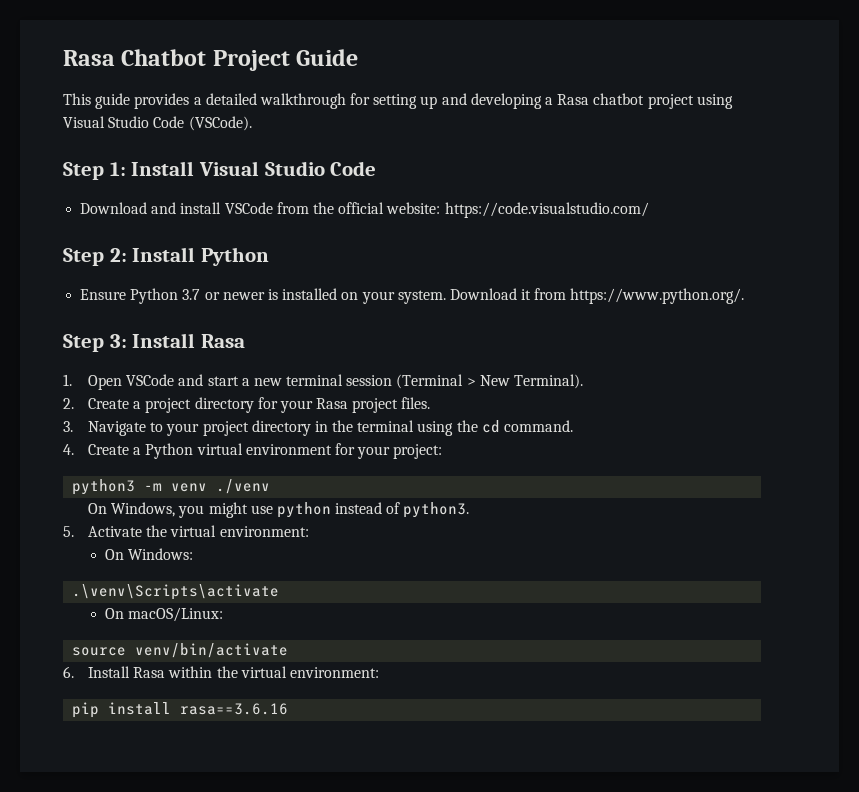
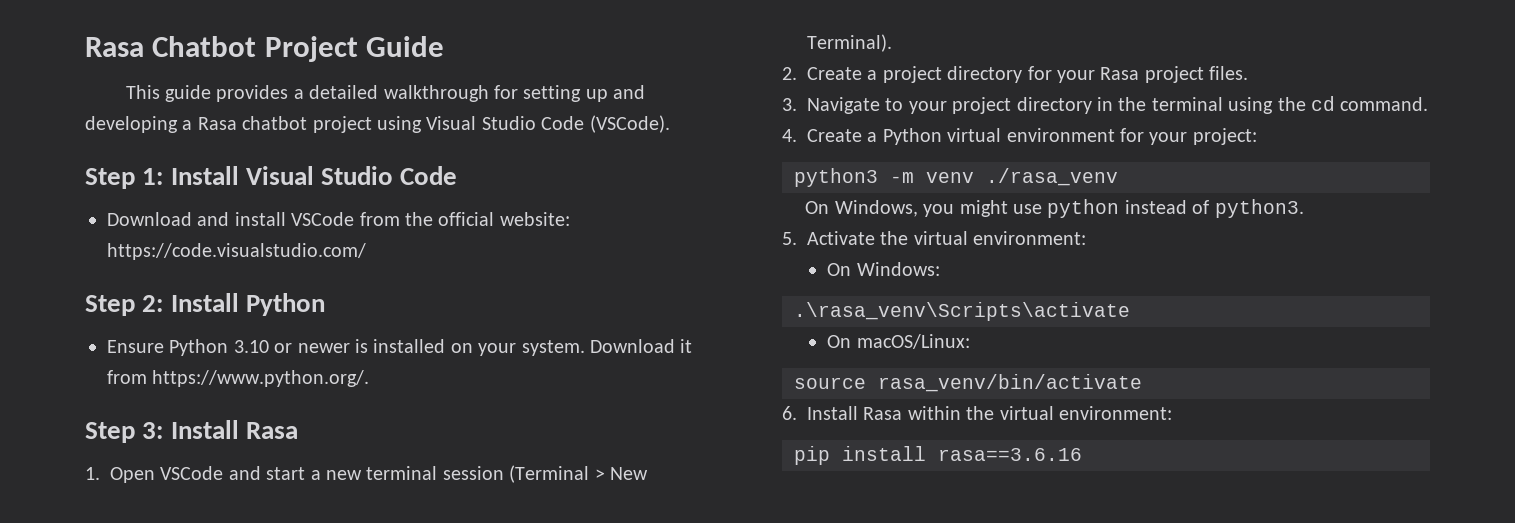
- Ensure Python 3.7 or newer is installed on your system.
+ Ensure Python 3.10 or newer is installed on your system.
- python3 -m venv ./venv
+ python3 -m venv ./rasa_venv
- .\venv\Scripts\activate
+ .\rasa_venv\Scripts\activate
- source venv/bin/activate
+ source rasa_venv/bin/activate

